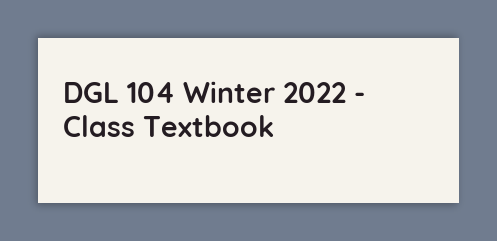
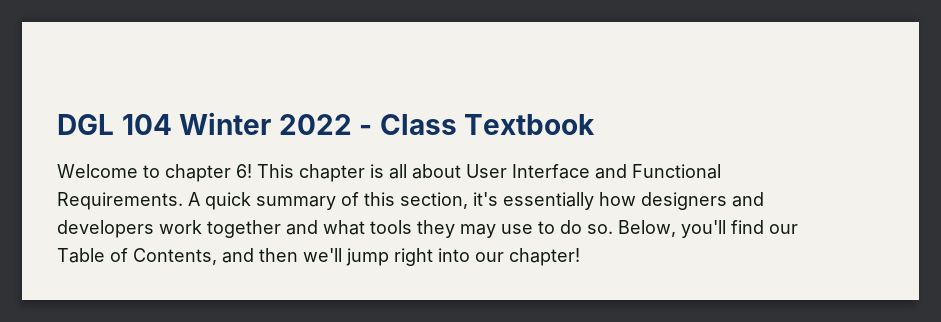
+ Welcome to chapter 6! This chapter is all about User Interface and Functional Requirements. A quick summary of this section, it's essentially how designers and developers work together and what tools they may use to do so. Below, you'll find our Table of Contents, and then we'll jump right into our chapter!

